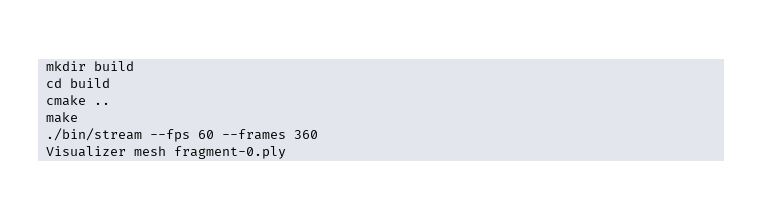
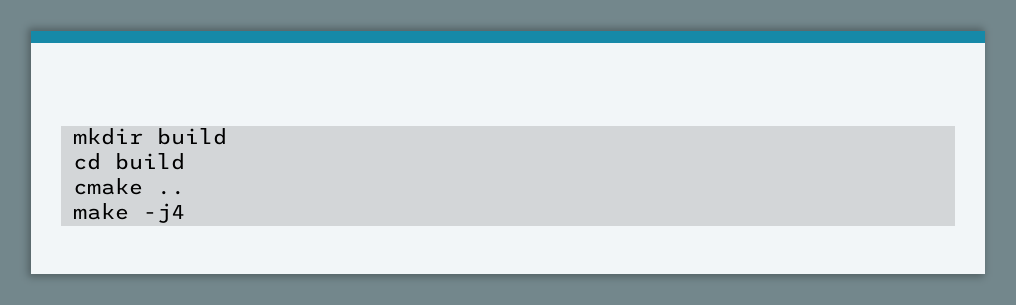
- make
- ./bin/stream --fps 60 --frames 360
- Visualizer mesh fragment-0.ply
+ make -j4

